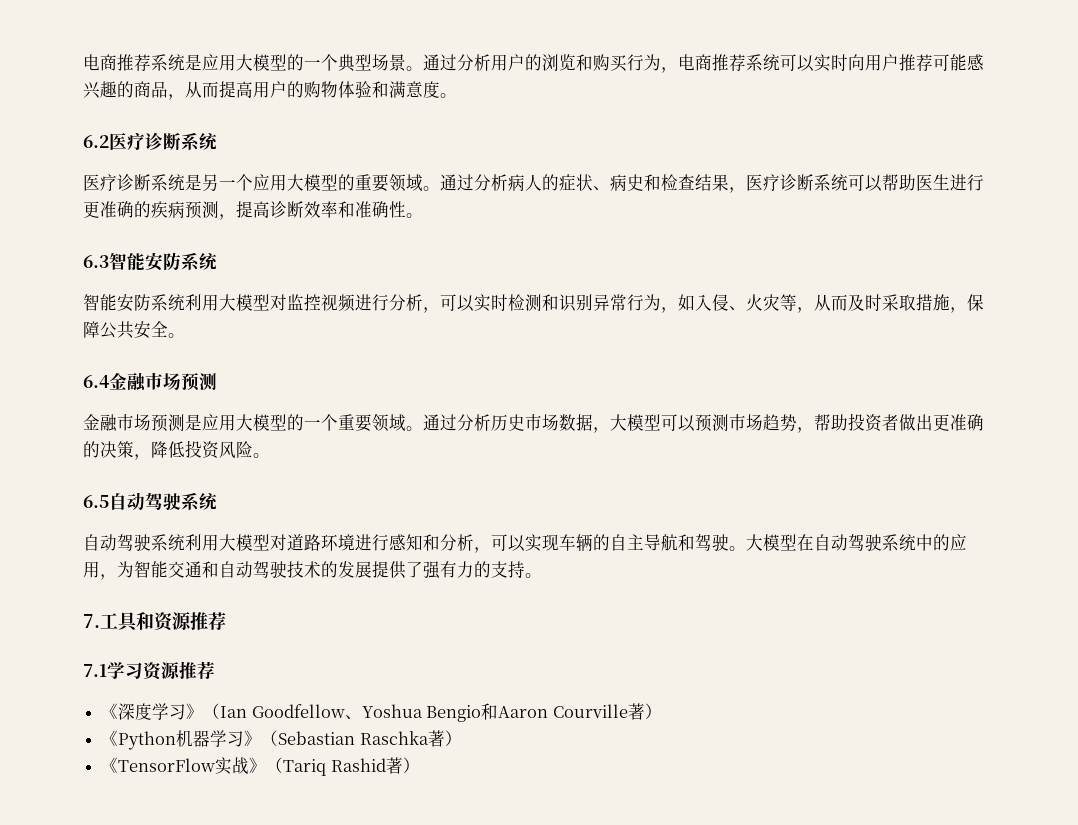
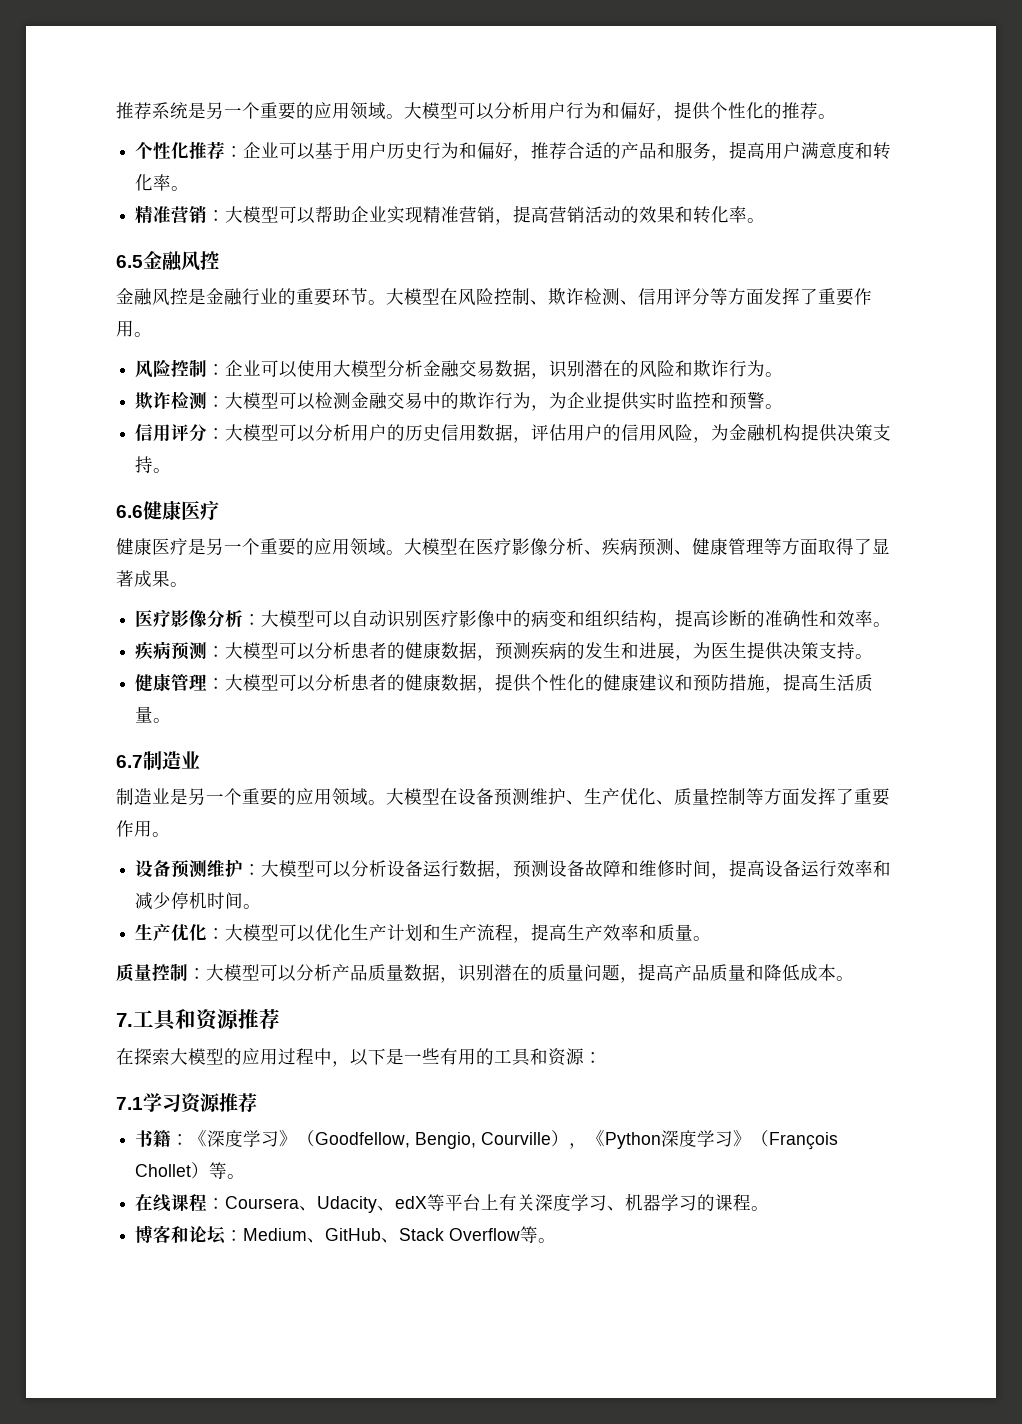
- 电商推荐系统是应用大模型的一个典型场景。通过分析用户的浏览和购买行为，电商推荐系统可以实时向用户推荐可能感兴趣的商品，从而提高用户的购物体验和满意度。
- 6.2医疗诊断系统
- 医疗诊断系统是另一个应用大模型的重要领域。通过分析病人的症状、病史和检查结果，医疗诊断系统可以帮助医生进行更准确的疾病预测，提高诊断效率和准确性。
- 6.3智能安防系统
- 智能安防系统利用大模型对监控视频进行分析，可以实时检测和识别异常行为，如入侵、火灾等，从而及时采取措施，保障公共安全。
- 6.4金融市场预测
- 金融市场预测是应用大模型的一个重要领域。通过分析历史市场数据，大模型可以预测市场趋势，帮助投资者做出更准确的决策，降低投资风险。
- 6.5自动驾驶系统
- 自动驾驶系统利用大模型对道路环境进行感知和分析，可以实现车辆的自主导航和驾驶。大模型在自动驾驶系统中的应用，为智能交通和自动驾驶技术的发展提供了强有力的支持。
+ 推荐系统是另一个重要的应用领域。大模型可以分析用户行为和偏好，提供个性化的推荐。
+ 个性化推荐：企业可以基于用户历史行为和偏好，推荐合适的产品和服务，提高用户满意度和转化率。
+ 精准营销：大模型可以帮助企业实现精准营销，提高营销活动的效果和转化率。
+ 6.5金融风控
+ 金融风控是金融行业的重要环节。大模型在风险控制、欺诈检测、信用评分等方面发挥了重要作用。
+ 风险控制：企业可以使用大模型分析金融交易数据，识别潜在的风险和欺诈行为。
+ 欺诈检测：大模型可以检测金融交易中的欺诈行为，为企业提供实时监控和预警。
+ 信用评分：大模型可以分析用户的历史信用数据，评估用户的信用风险，为金融机构提供决策支持。
+ 6.6健康医疗
+ 健康医疗是另一个重要的应用领域。大模型在医疗影像分析、疾病预测、健康管理等方面取得了显著成果。
+ 医疗影像分析：大模型可以自动识别医疗影像中的病变和组织结构，提高诊断的准确性和效率。
+ 疾病预测：大模型可以分析患者的健康数据，预测疾病的发生和进展，为医生提供决策支持。
+ 健康管理：大模型可以分析患者的健康数据，提供个性化的健康建议和预防措施，提高生活质量。
+ 6.7制造业
+ 制造业是另一个重要的应用领域。大模型在设备预测维护、生产优化、质量控制等方面发挥了重要作用。
+ 设备预测维护：大模型可以分析设备运行数据，预测设备故障和维修时间，提高设备运行效率和减少停机时间。
+ 生产优化：大模型可以优化生产计划和生产流程，提高生产效率和质量。
+ 质量控制：大模型可以分析产品质量数据，识别潜在的质量问题，提高产品质量和降低成本。
+ 在探索大模型的应用过程中，以下是一些有用的工具和资源：
- 《深度学习》（Ian Goodfellow、Yoshua Bengio和Aaron Courville著）
- 《Python机器学习》（Sebastian Raschka著）
- 《TensorFlow实战》（Tariq Rashid著）
+ 书籍：《深度学习》（Goodfellow, Bengio, Courville），《Python深度学习》（François Chollet）等。
+ 在线课程：Coursera、Udacity、edX等平台上有关深度学习、机器学习的课程。
+ 博客和论坛：Medium、GitHub、Stack Overflow等。

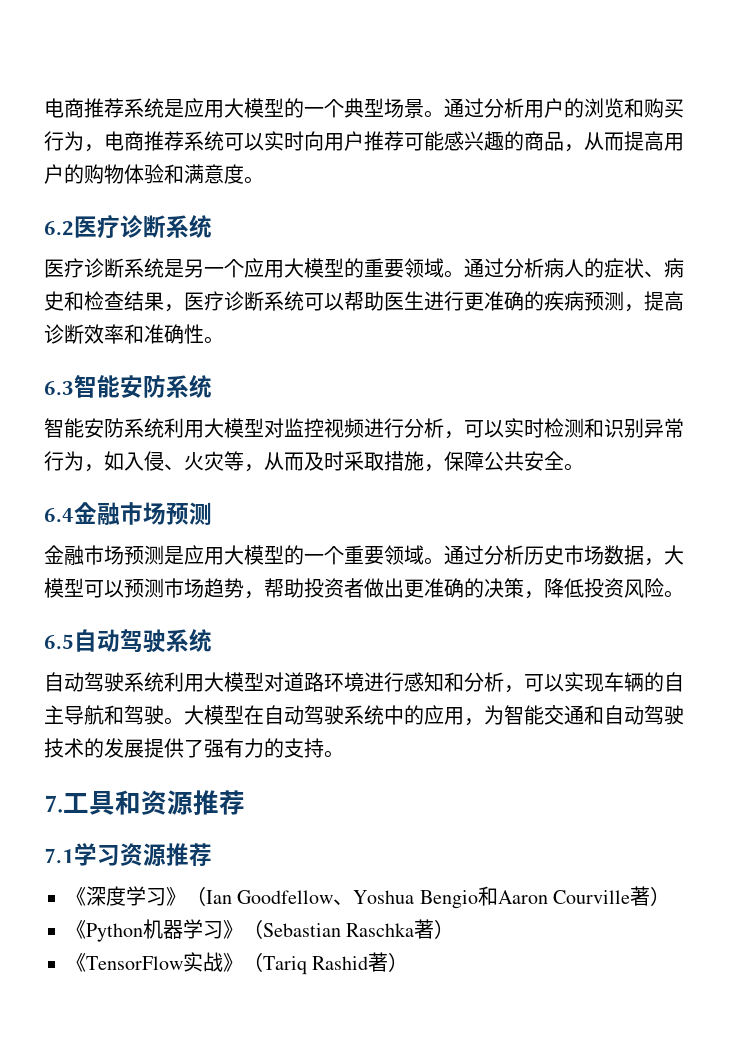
- 推荐系统是另一个重要的应用领域。大模型可以分析用户行为和偏好，提供个性化的推荐。
- 个性化推荐：企业可以基于用户历史行为和偏好，推荐合适的产品和服务，提高用户满意度和转化率。
- 精准营销：大模型可以帮助企业实现精准营销，提高营销活动的效果和转化率。
- 6.5金融风控
- 金融风控是金融行业的重要环节。大模型在风险控制、欺诈检测、信用评分等方面发挥了重要作用。
- 风险控制：企业可以使用大模型分析金融交易数据，识别潜在的风险和欺诈行为。
- 欺诈检测：大模型可以检测金融交易中的欺诈行为，为企业提供实时监控和预警。
- 信用评分：大模型可以分析用户的历史信用数据，评估用户的信用风险，为金融机构提供决策支持。
- 6.6健康医疗
- 健康医疗是另一个重要的应用领域。大模型在医疗影像分析、疾病预测、健康管理等方面取得了显著成果。
- 医疗影像分析：大模型可以自动识别医疗影像中的病变和组织结构，提高诊断的准确性和效率。
- 疾病预测：大模型可以分析患者的健康数据，预测疾病的发生和进展，为医生提供决策支持。
- 健康管理：大模型可以分析患者的健康数据，提供个性化的健康建议和预防措施，提高生活质量。
- 6.7制造业
- 制造业是另一个重要的应用领域。大模型在设备预测维护、生产优化、质量控制等方面发挥了重要作用。
- 设备预测维护：大模型可以分析设备运行数据，预测设备故障和维修时间，提高设备运行效率和减少停机时间。
- 生产优化：大模型可以优化生产计划和生产流程，提高生产效率和质量。
- 质量控制：大模型可以分析产品质量数据，识别潜在的质量问题，提高产品质量和降低成本。
+ 电商推荐系统是应用大模型的一个典型场景。通过分析用户的浏览和购买行为，电商推荐系统可以实时向用户推荐可能感兴趣的商品，从而提高用户的购物体验和满意度。
+ 6.2医疗诊断系统
+ 医疗诊断系统是另一个应用大模型的重要领域。通过分析病人的症状、病史和检查结果，医疗诊断系统可以帮助医生进行更准确的疾病预测，提高诊断效率和准确性。
+ 6.3智能安防系统
+ 智能安防系统利用大模型对监控视频进行分析，可以实时检测和识别异常行为，如入侵、火灾等，从而及时采取措施，保障公共安全。
+ 6.4金融市场预测
+ 金融市场预测是应用大模型的一个重要领域。通过分析历史市场数据，大模型可以预测市场趋势，帮助投资者做出更准确的决策，降低投资风险。
+ 6.5自动驾驶系统
+ 自动驾驶系统利用大模型对道路环境进行感知和分析，可以实现车辆的自主导航和驾驶。大模型在自动驾驶系统中的应用，为智能交通和自动驾驶技术的发展提供了强有力的支持。
- 在探索大模型的应用过程中，以下是一些有用的工具和资源：
- 书籍：《深度学习》（Goodfellow, Bengio, Courville），《Python深度学习》（François Chollet）等。
- 在线课程：Coursera、Udacity、edX等平台上有关深度学习、机器学习的课程。
- 博客和论坛：Medium、GitHub、Stack Overflow等。
+ 《深度学习》（Ian Goodfellow、Yoshua Bengio和Aaron Courville著）
+ 《Python机器学习》（Sebastian Raschka著）
+ 《TensorFlow实战》（Tariq Rashid著）

